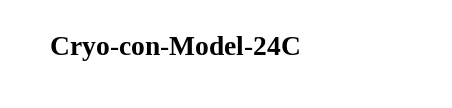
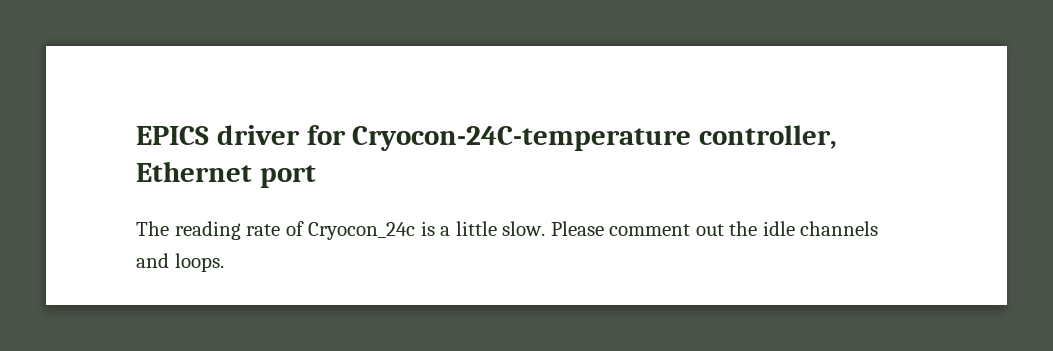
- Cryo-con-Model-24C
+ EPICS driver for Cryocon-24C-temperature controller, Ethernet port
+ The reading rate of Cryocon_24c is a little slow. Please comment out the idle channels and loops.

